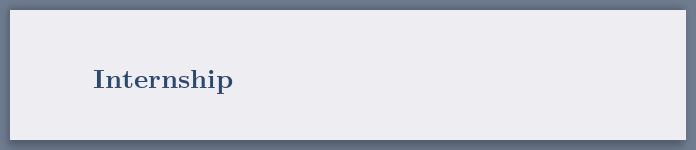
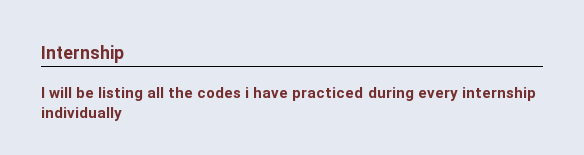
+ I will be listing all the codes i have practiced during every internship individually

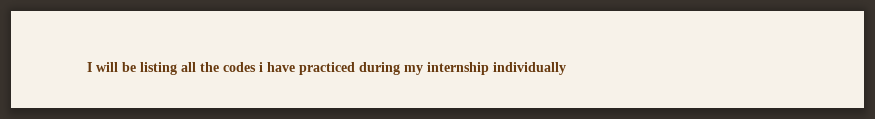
- Internship
- I will be listing all the codes i have practiced during every internship individually
+ I will be listing all the codes i have practiced during my internship individually

